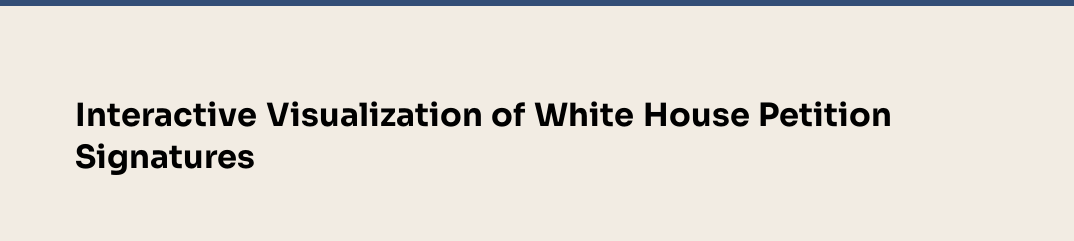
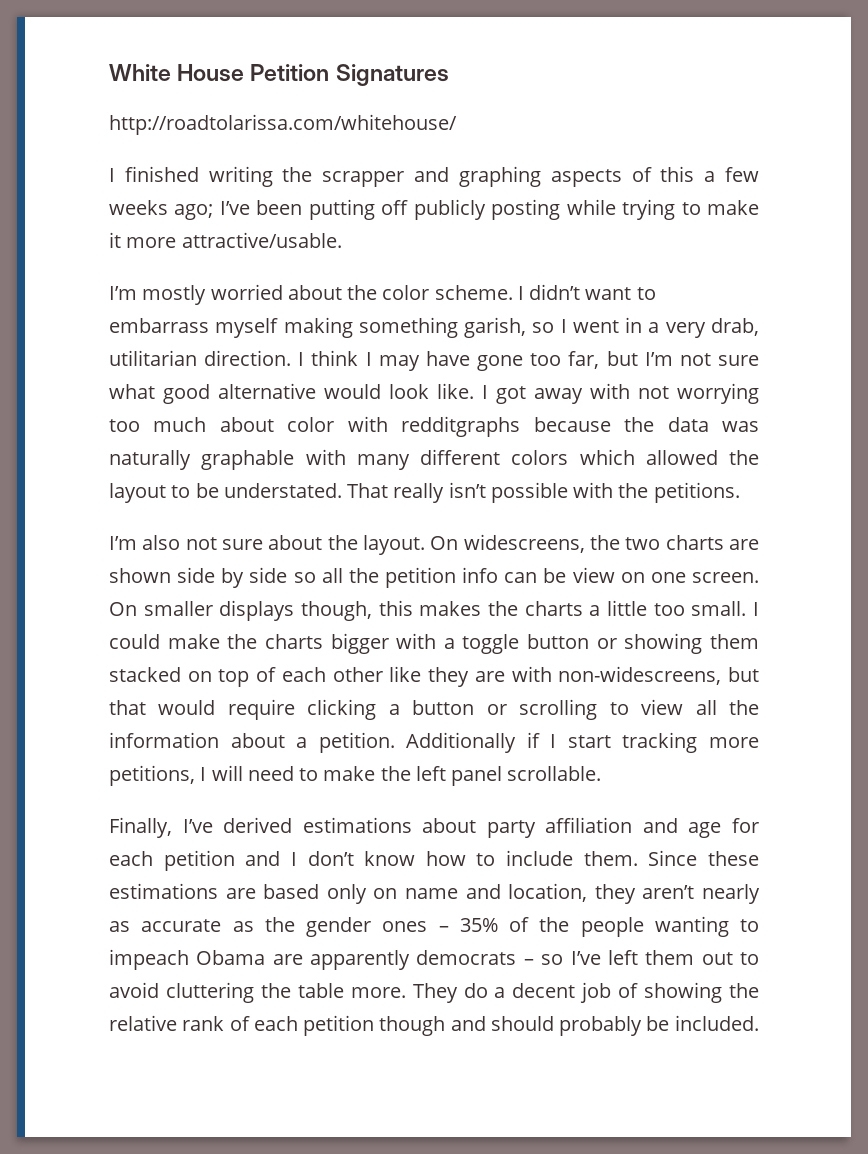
- Interactive Visualization of White House Petition Signatures
+ White House Petition Signatures
+ http://roadtolarissa.com/whitehouse/
+ I finished writing the scrapper and graphing aspects of this a few weeks ago; I’ve been putting off publicly posting while trying to make it more attractive/usable.
+ I’m mostly worried about the color scheme. I didn’t want to embarrass myself making something garish, so I went in a very drab, utilitarian direction. I think I may have gone too far, but I’m not sure what good alternative would look like. I got away with not worrying too much about color with redditgraphs because the data was naturally graphable with many different colors which allowed the layout to be understated. That really isn’t possible with the petitions.
+ I’m also not sure about the layout. On widescreens, the two charts are shown side by side so all the petition info can be view on one screen. On smaller displays though, this makes the charts a little too small. I could make the charts bigger with a toggle button or showing them stacked on top of each other like they are with non-widescreens, but that would require clicking a button or scrolling to view all the information about a petition. Additionally if I start tracking more petitions, I will need to make the left panel scrollable.
+ Finally, I’ve derived estimations about party affiliation and age for each petition and I don’t know how to include them. Since these estimations are based only on name and location, they aren’t nearly as accurate as the gender ones – 35% of the people wanting to impeach Obama are apparently democrats – so I’ve left them out to avoid cluttering the table more. They do a decent job of showing the relative rank of each petition though and should probably be included.

